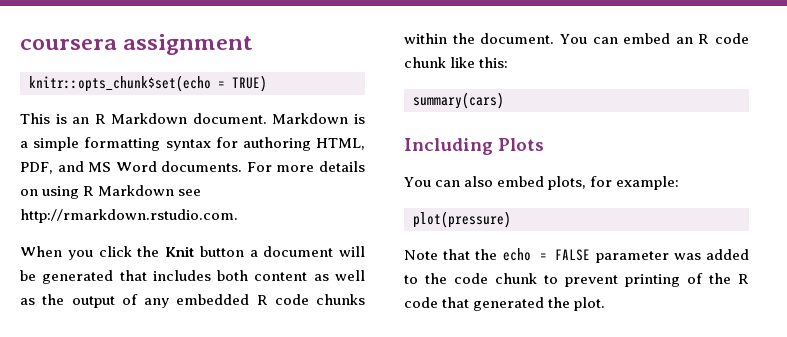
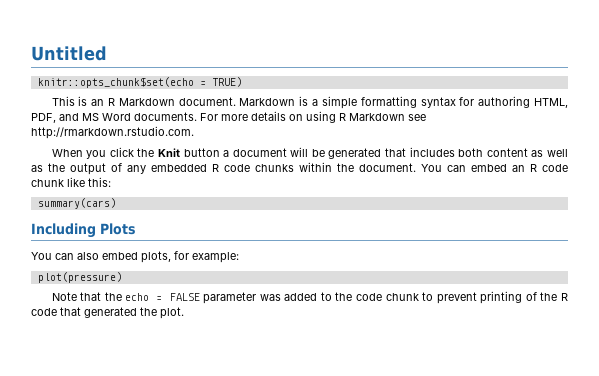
- coursera assignment
+ Untitled

